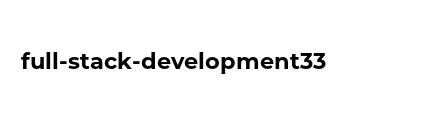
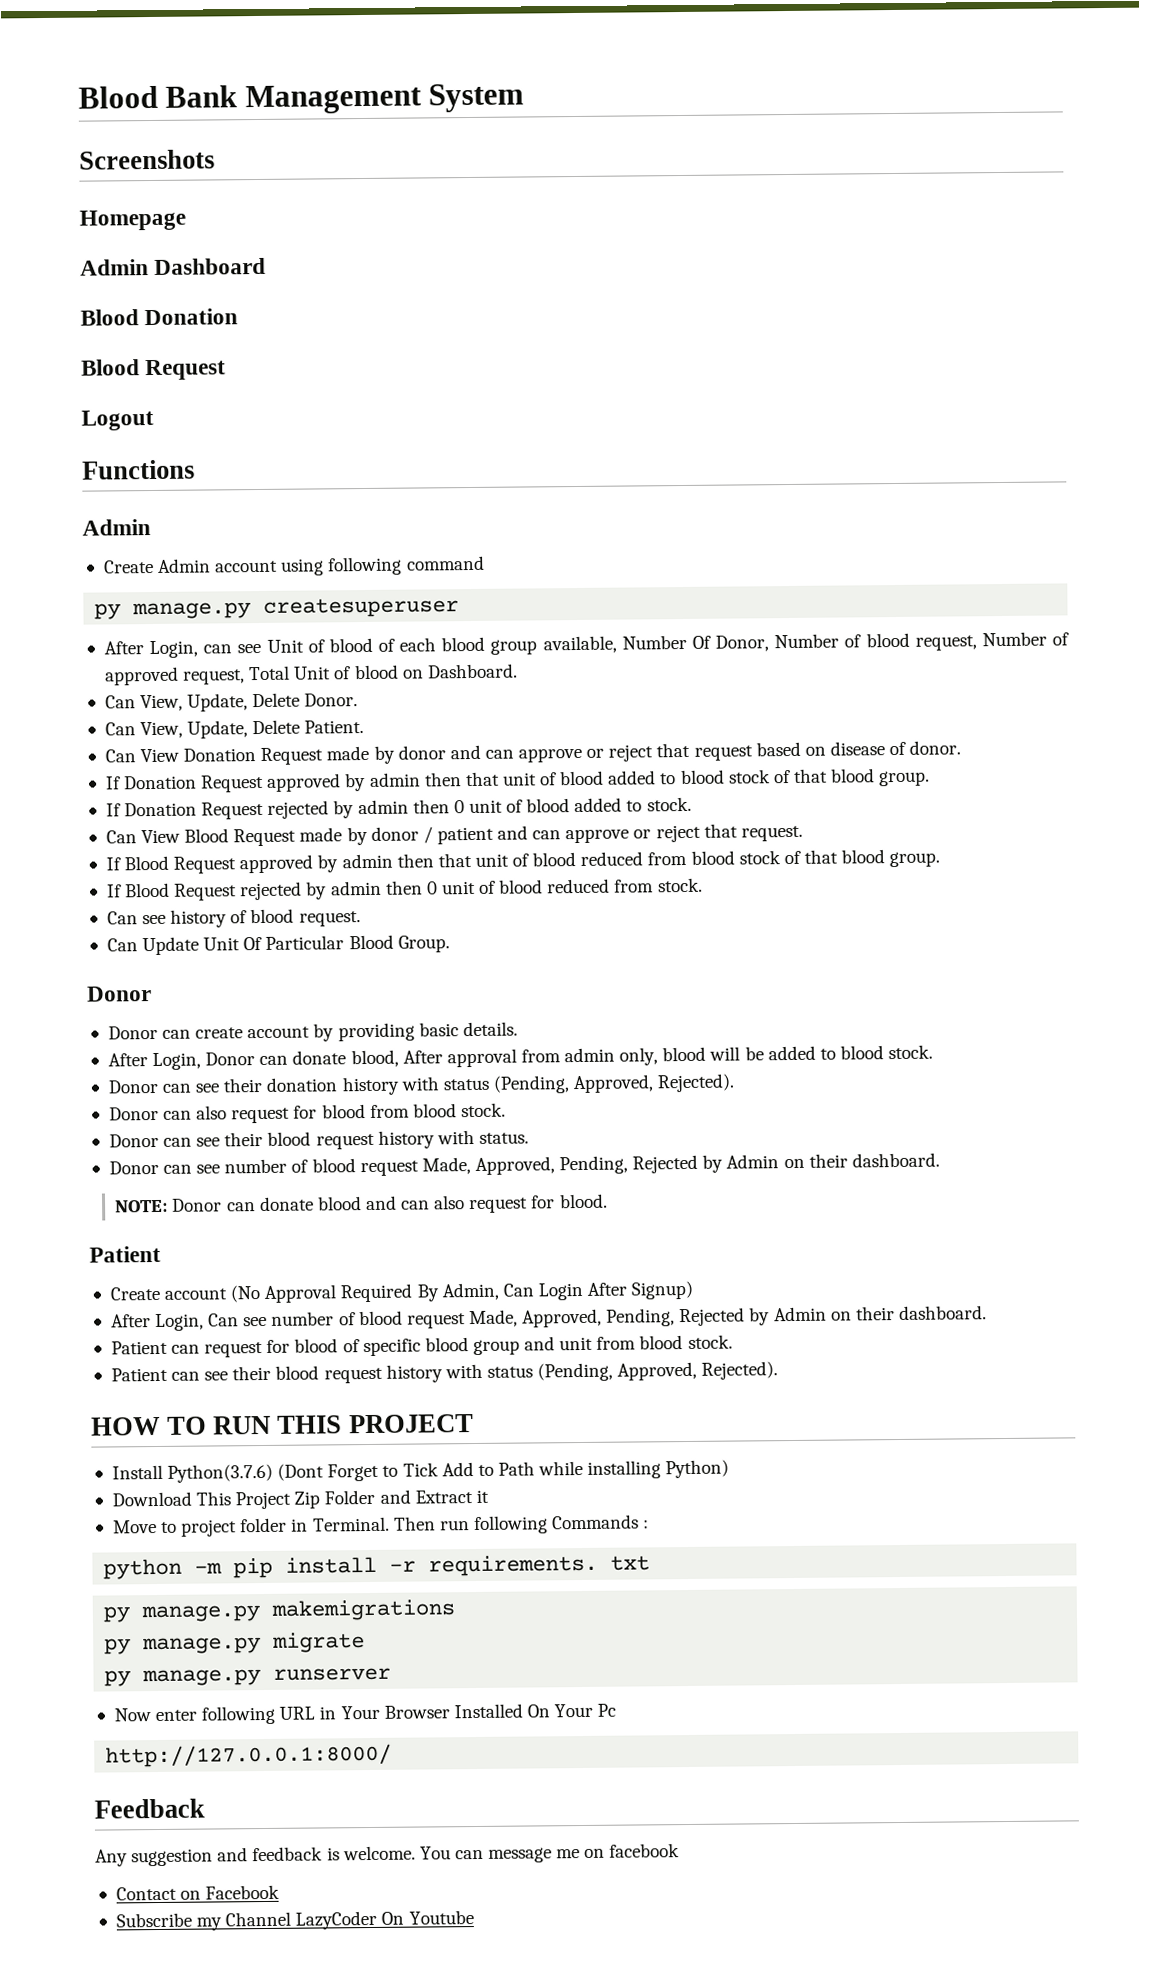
- full-stack-development33
+ Blood Bank Management System
+ Screenshots
+ Homepage
+ Admin Dashboard
+ Blood Donation
+ Blood Request
+ Logout
+ Functions
+ Admin
+ Create Admin account using following command
+ py manage.py createsuperuser
+ After Login, can see Unit of blood of each blood group available, Number Of Donor, Number of blood request, Number of approved request, Total Unit of blood on Dashboard.
+ Can View, Update, Delete Donor.
+ Can View, Update, Delete Patient.
+ Can View Donation Request made by donor and can approve or reject that request based on disease of donor.
+ If Donation Request approved by admin then that unit of blood added to blood stock of that blood group.
+ If Donation Request rejected by admin then 0 unit of blood added to stock.
+ Can View Blood Request made by donor / patient and can approve or reject that request.
+ If Blood Request approved by admin then that unit of blood reduced from blood stock of that blood group.
+ If Blood Request rejected by admin then 0 unit of blood reduced from stock.
+ Can see history of blood request.
+ Can Update Unit Of Particular Blood Group.
+ Donor
+ Donor can create account by providing basic details.
+ After Login, Donor can donate blood, After approval from admin only, blood will be added to blood stock.
+ Donor can see their donation history with status (Pending, Approved, Rejected).
+ Donor can also request for blood from blood stock.
+ Donor can see their blood request history with status.
+ Donor can see number of blood request Made, Approved, Pending, Rejected by Admin on their dashboard.
+ NOTE: Donor can donate blood and can also request for blood.
+ Patient
+ Create account (No Approval Required By Admin, Can Login After Signup)
+ After Login, Can see number of blood request Made, Approved, Pending, Rejected by Admin on their dashboard.
+ Patient can request for blood of specific blood group and unit from blood stock.
+ Patient can see their blood request history with status (Pending, Approved, Rejected).
+ HOW TO RUN THIS PROJECT
+ Install Python(3.7.6) (Dont Forget to Tick Add to Path while installing Python)
+ Download This Project Zip Folder and Extract it
+ Move to project folder in Terminal. Then run following Commands :
+ python -m pip install -r requirements. txt
+ py manage.py makemigrations
+ py manage.py migrate
+ py manage.py runserver
+ Now enter following URL in Your Browser Installed On Your Pc
+ http://127.0.0.1:8000/
+ Feedback
+ Any suggestion and feedback is welcome. You can message me on facebook
+ Contact on Facebook
+ Subscribe my Channel LazyCoder On Youtube

